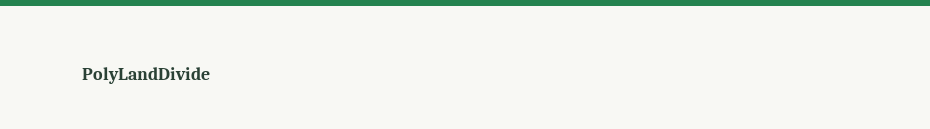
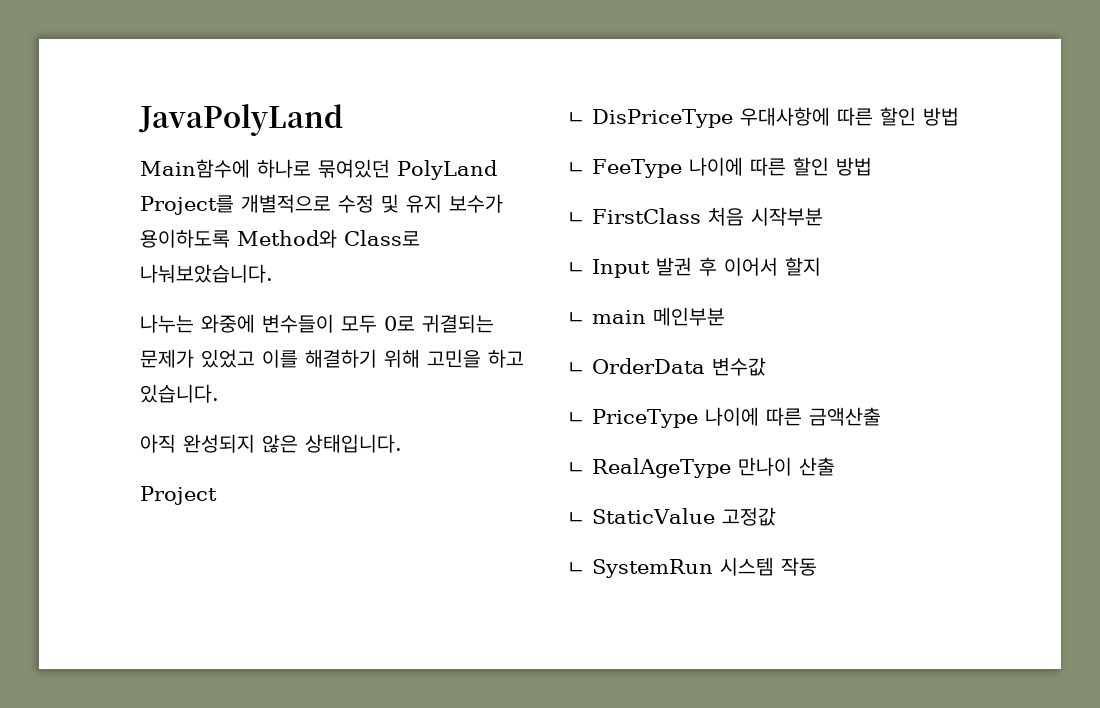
- PolyLandDivide
+ JavaPolyLand
+ Main함수에 하나로 묶여있던 PolyLand Project를 개별적으로 수정 및 유지 보수가 용이하도록 Method와 Class로 나눠보았습니다.
+ 나누는 와중에 변수들이 모두 0로 귀결되는 문제가 있었고 이를 해결하기 위해 고민을 하고 있습니다.
+ 아직 완성되지 않은 상태입니다.
+ Project
+ ㄴ DisPriceType 우대사항에 따른 할인 방법
+ ㄴ FeeType 나이에 따른 할인 방법
+ ㄴ FirstClass 처음 시작부분
+ ㄴ Input 발권 후 이어서 할지
+ ㄴ main 메인부분
+ ㄴ OrderData 변수값
+ ㄴ PriceType 나이에 따른 금액산출
+ ㄴ RealAgeType 만나이 산출
+ ㄴ StaticValue 고정값
+ ㄴ SystemRun 시스템 작동

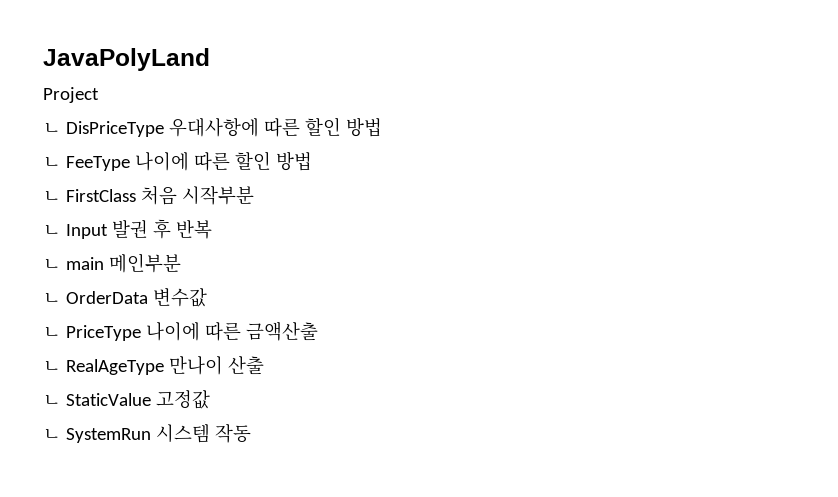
- Main함수에 하나로 묶여있던 PolyLand Project를 개별적으로 수정 및 유지 보수가 용이하도록 Method와 Class로 나눠보았습니다.
- 나누는 와중에 변수들이 모두 0로 귀결되는 문제가 있었고 이를 해결하기 위해 고민을 하고 있습니다.
- 아직 완성되지 않은 상태입니다.
- ㄴ Input 발권 후 이어서 할지
+ ㄴ Input 발권 후 반복

